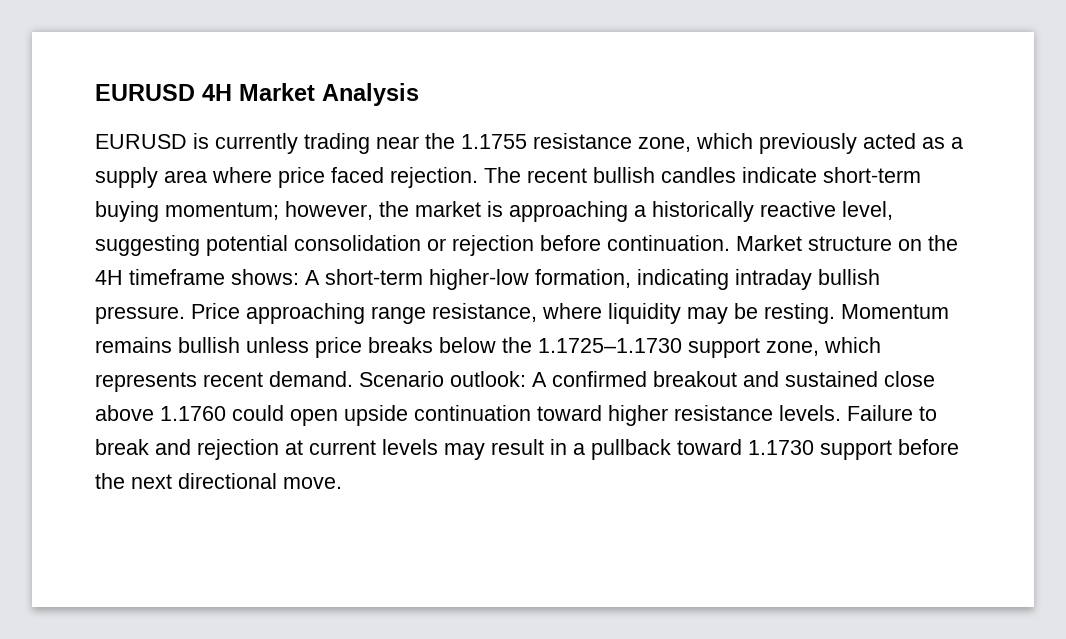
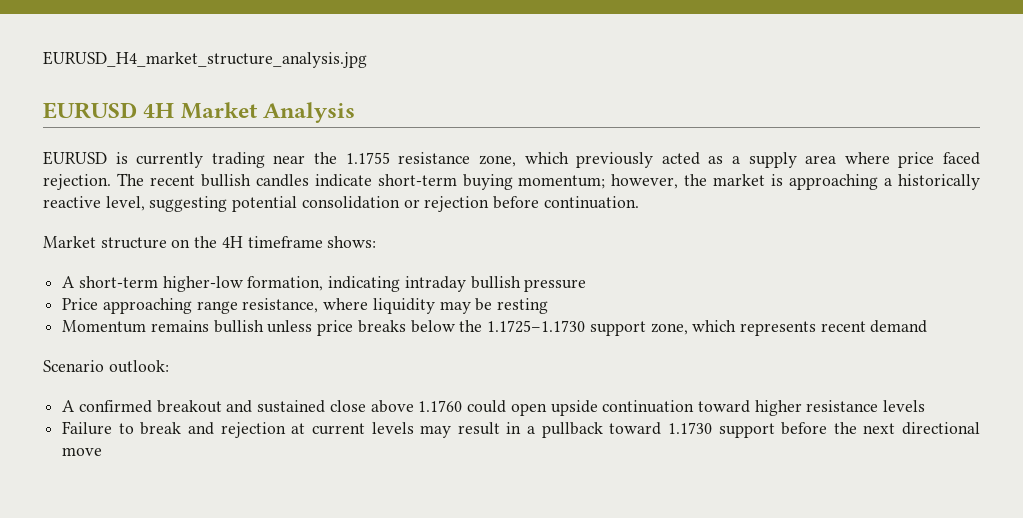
+ EURUSD_H4_market_structure_analysis.jpg
- however, the market is approaching a historically reactive level, suggesting potential consolidation or rejection before continuation. Market structure on the 4H timeframe shows: A short-term higher-low formation, indicating intraday bullish pressure. Price approaching range resistance, where liquidity may be resting. Momentum remains bullish unless price breaks below the 1.1725–1.1730 support zone, which represents recent demand. Scenario outlook: A confirmed breakout and sustained close above 1.1760 could open upside continuation toward higher resistance levels. Failure to break and rejection at current levels may result in a pullback toward 1.1730 support before the next directional move.
+ however, the market is approaching a historically reactive level, suggesting potential consolidation or rejection before continuation.
+ Market structure on the 4H timeframe shows:
+ A short-term higher-low formation, indicating intraday bullish pressure
+ Price approaching range resistance, where liquidity may be resting
+ Momentum remains bullish unless price breaks below the 1.1725–1.1730 support zone, which represents recent demand
+ Scenario outlook:
+ A confirmed breakout and sustained close above 1.1760 could open upside continuation toward higher resistance levels
+ Failure to break and rejection at current levels may result in a pullback toward 1.1730 support before the next directional move

